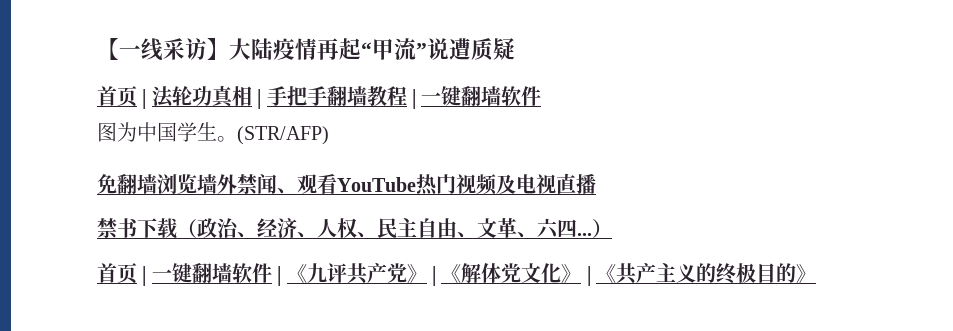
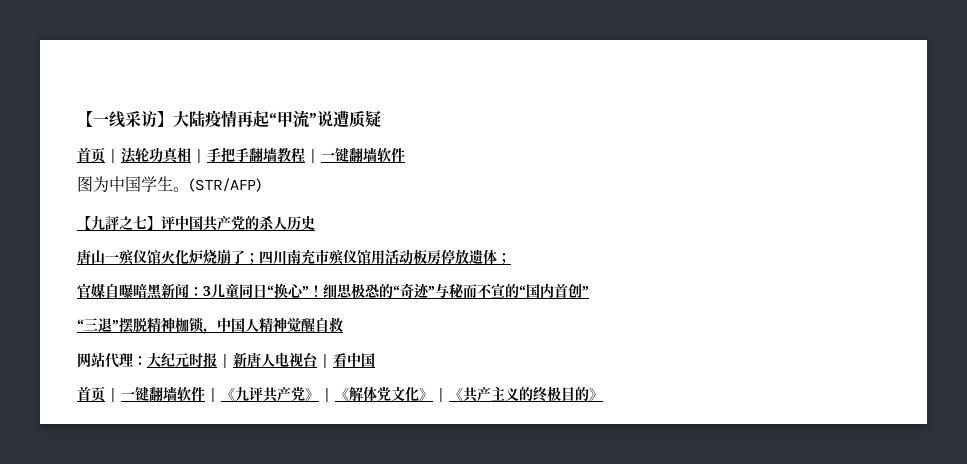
- 免翻墙浏览墙外禁闻、观看YouTube热门视频及电视直播
- 禁书下载（政治、经济、人权、民主自由、文革、六四...）
+ 【九評之七】评中国共产党的杀人历史
+ 唐山一殡仪馆火化炉烧崩了；四川南充市殡仪馆用活动板房停放遗体；
+ 官媒自曝暗黑新闻：3儿童同日“换心”！细思极恐的“奇迹”与秘而不宣的“国内首创”
+ “三退”摆脱精神枷锁，中国人精神觉醒自救
+ 网站代理：大纪元时报 | 新唐人电视台 | 看中国

